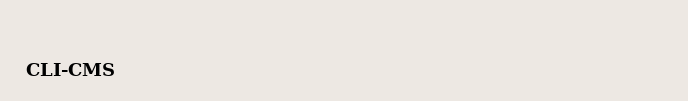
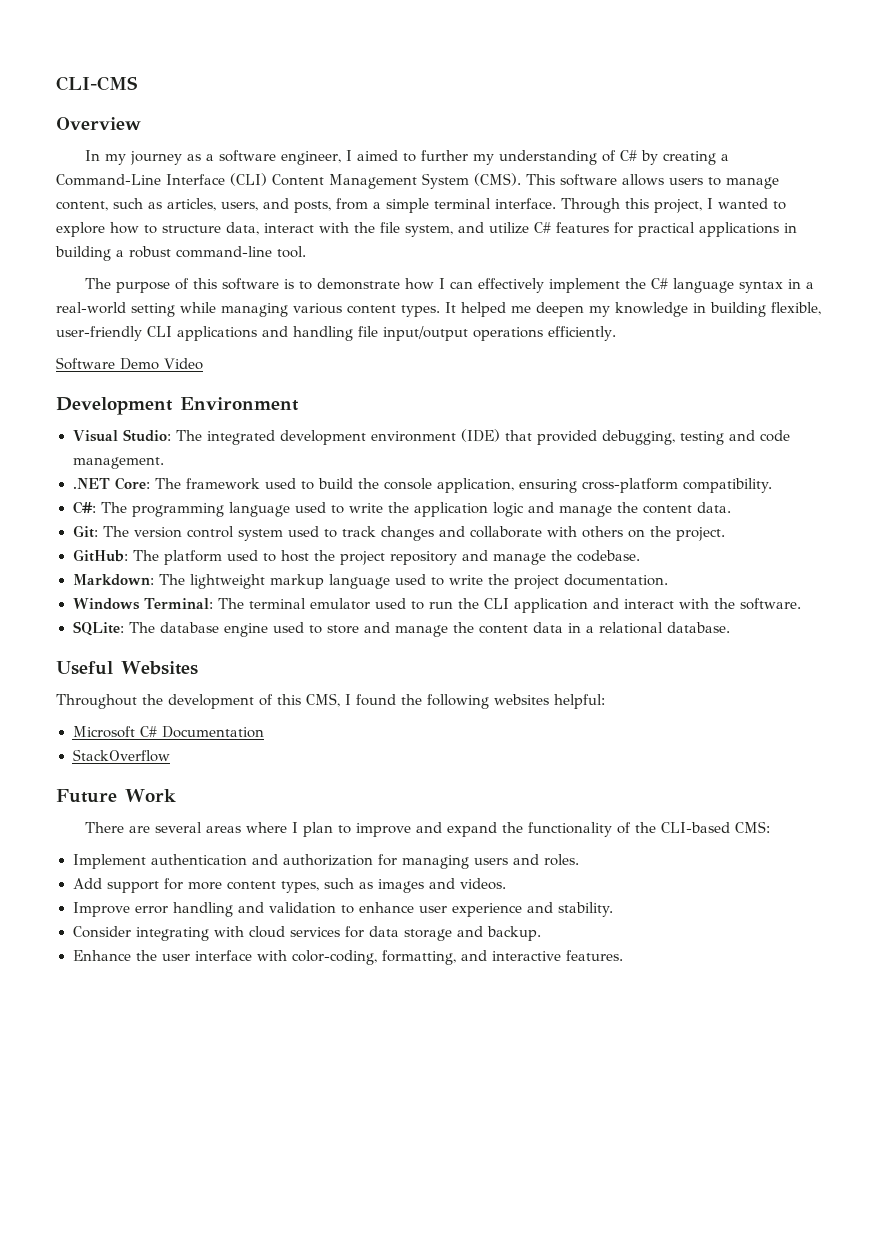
+ Overview
+ In my journey as a software engineer, I aimed to further my understanding of C# by creating a Command-Line Interface (CLI) Content Management System (CMS). This software allows users to manage content, such as articles, users, and posts, from a simple terminal interface. Through this project, I wanted to explore how to structure data, interact with the file system, and utilize C# features for practical applications in building a robust command-line tool.
+ The purpose of this software is to demonstrate how I can effectively implement the C# language syntax in a real-world setting while managing various content types. It helped me deepen my knowledge in building flexible, user-friendly CLI applications and handling file input/output operations efficiently.
+ Software Demo Video
+ Development Environment
+ Visual Studio: The integrated development environment (IDE) that provided debugging, testing and code management.
+ .NET Core: The framework used to build the console application, ensuring cross-platform compatibility.
+ C#: The programming language used to write the application logic and manage the content data.
+ Git: The version control system used to track changes and collaborate with others on the project.
+ GitHub: The platform used to host the project repository and manage the codebase.
+ Markdown: The lightweight markup language used to write the project documentation.
+ Windows Terminal: The terminal emulator used to run the CLI application and interact with the software.
+ SQLite: The database engine used to store and manage the content data in a relational database.
+ Useful Websites
+ Throughout the development of this CMS, I found the following websites helpful:
+ Microsoft C# Documentation
+ StackOverflow
+ Future Work
+ There are several areas where I plan to improve and expand the functionality of the CLI-based CMS:
+ Implement authentication and authorization for managing users and roles.
+ Add support for more content types, such as images and videos.
+ Improve error handling and validation to enhance user experience and stability.
+ Consider integrating with cloud services for data storage and backup.
+ Enhance the user interface with color-coding, formatting, and interactive features.

